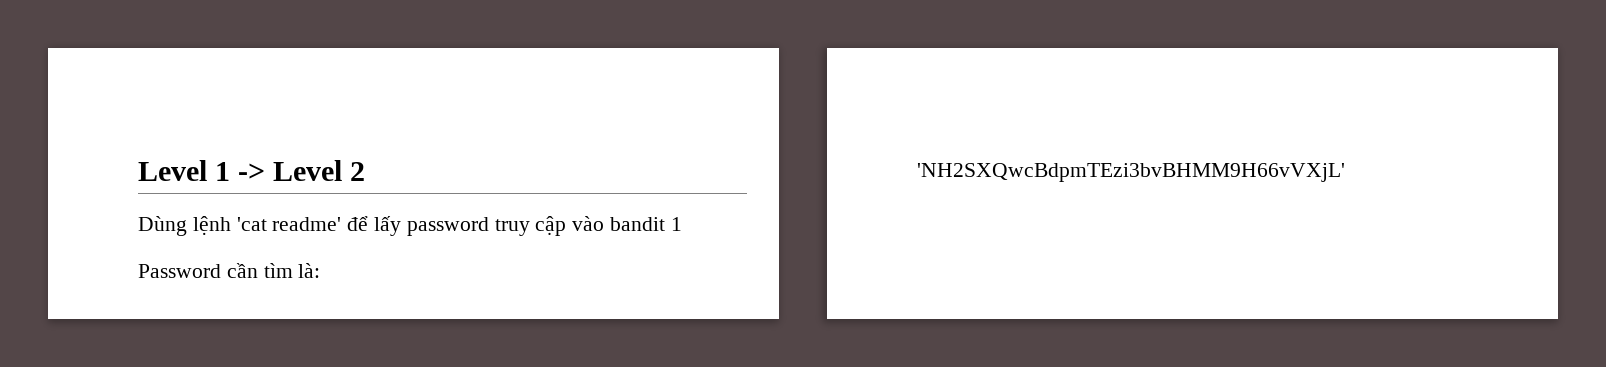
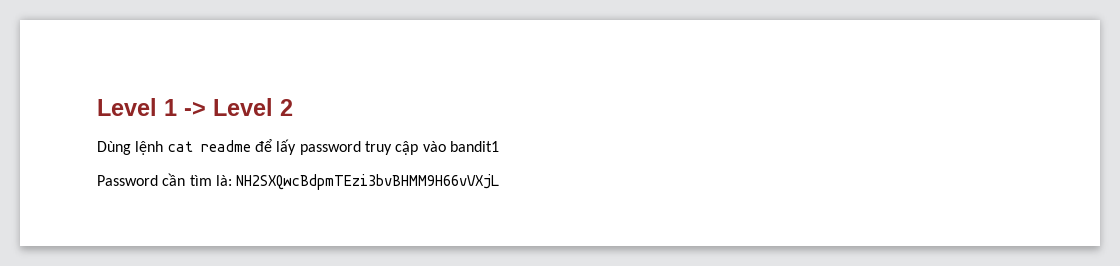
- Dùng lệnh 'cat readme' để lấy password truy cập vào bandit 1
+ Dùng lệnh cat readme để lấy password truy cập vào bandit1
- Password cần tìm là: 'NH2SXQwcBdpmTEzi3bvBHMM9H66vVXjL'
+ Password cần tìm là: NH2SXQwcBdpmTEzi3bvBHMM9H66vVXjL

